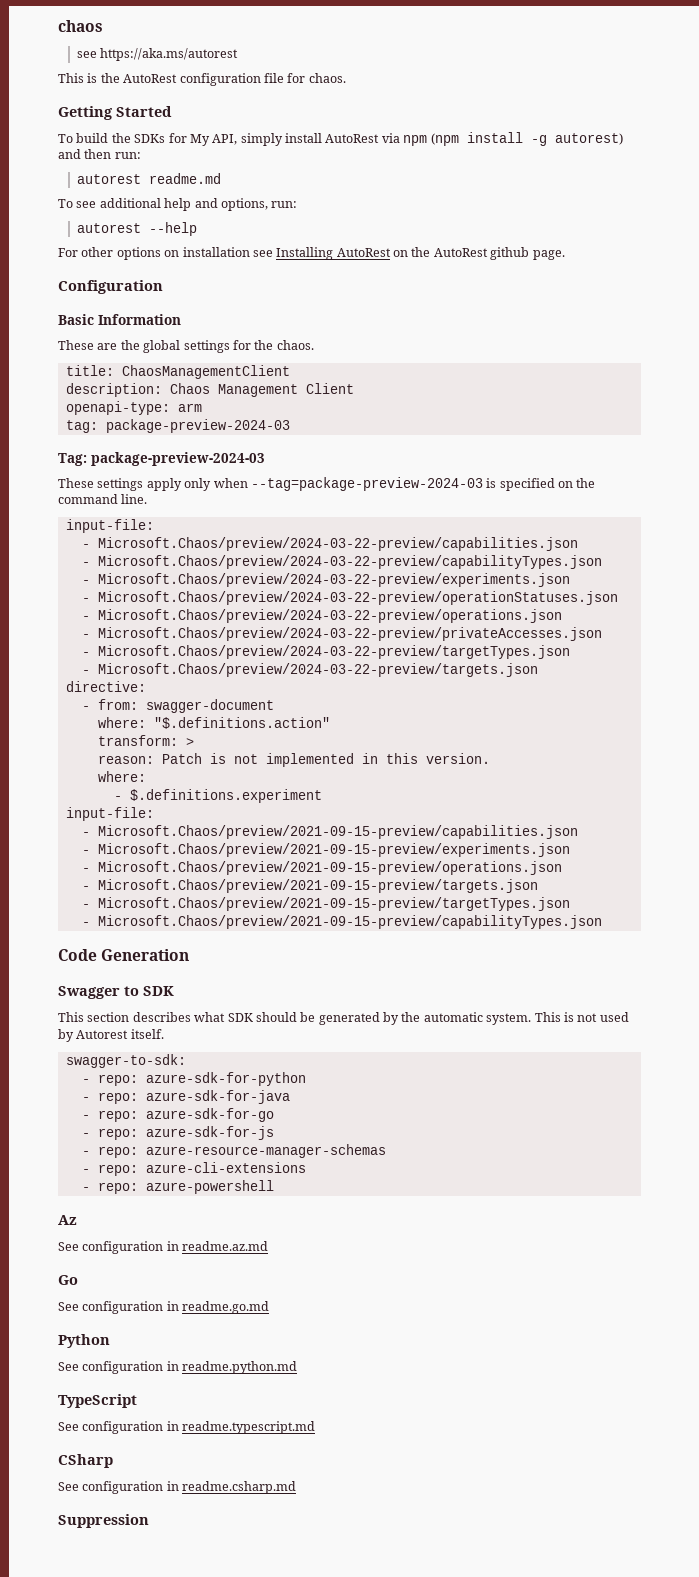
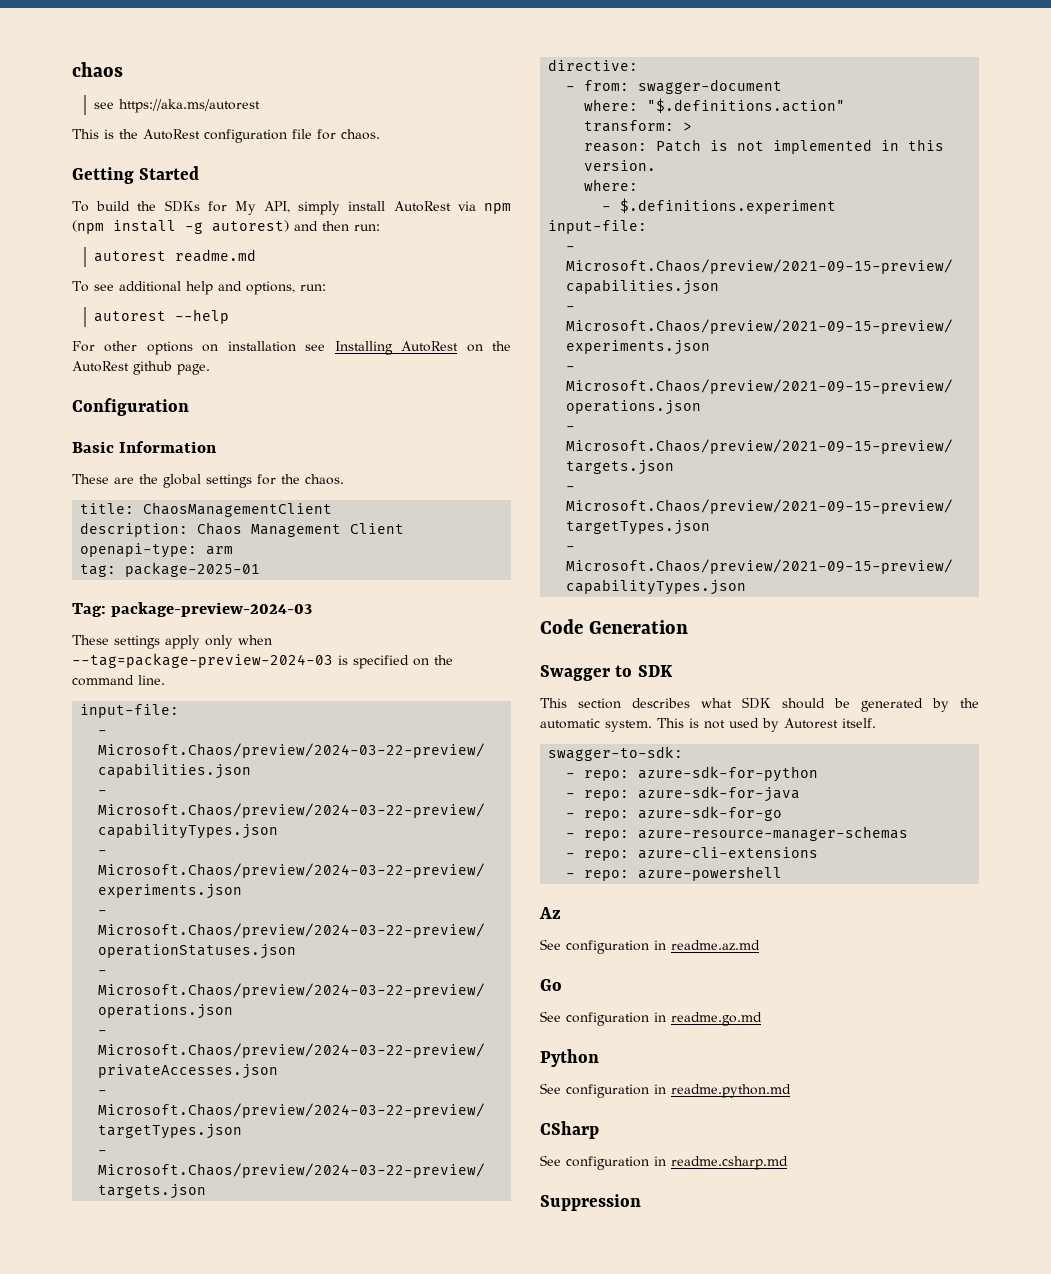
- tag: package-preview-2024-03
+ tag: package-2025-01
- - repo: azure-sdk-for-js
- TypeScript
- See configuration in readme.typescript.md

